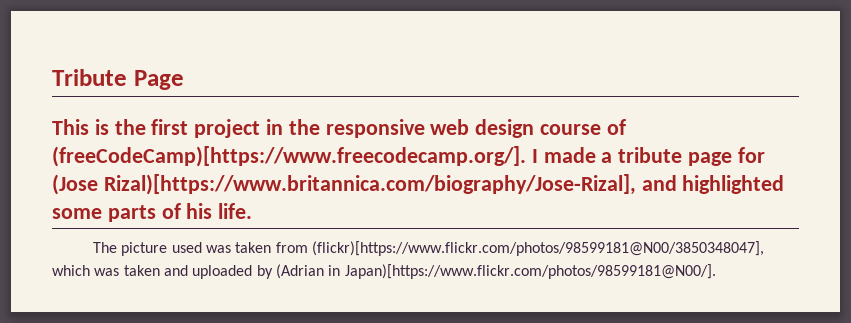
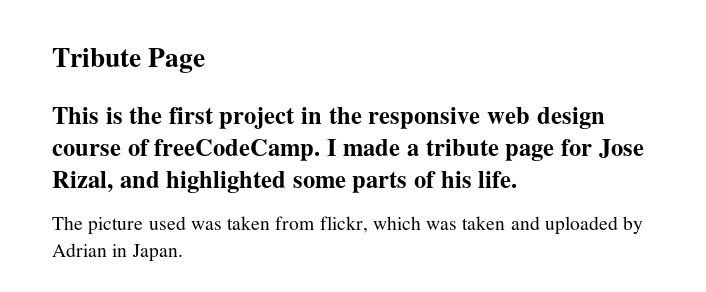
- This is the first project in the responsive web design course of (freeCodeCamp)[https://www.freecodecamp.org/]. I made a tribute page for (Jose Rizal)[https://www.britannica.com/biography/Jose-Rizal], and highlighted some parts of his life.
+ This is the first project in the responsive web design course of freeCodeCamp. I made a tribute page for Jose Rizal, and highlighted some parts of his life.
- The picture used was taken from (flickr)[https://www.flickr.com/photos/98599181@N00/3850348047], which was taken and uploaded by (Adrian in Japan)[https://www.flickr.com/photos/98599181@N00/].
+ The picture used was taken from flickr, which was taken and uploaded by Adrian in Japan.

